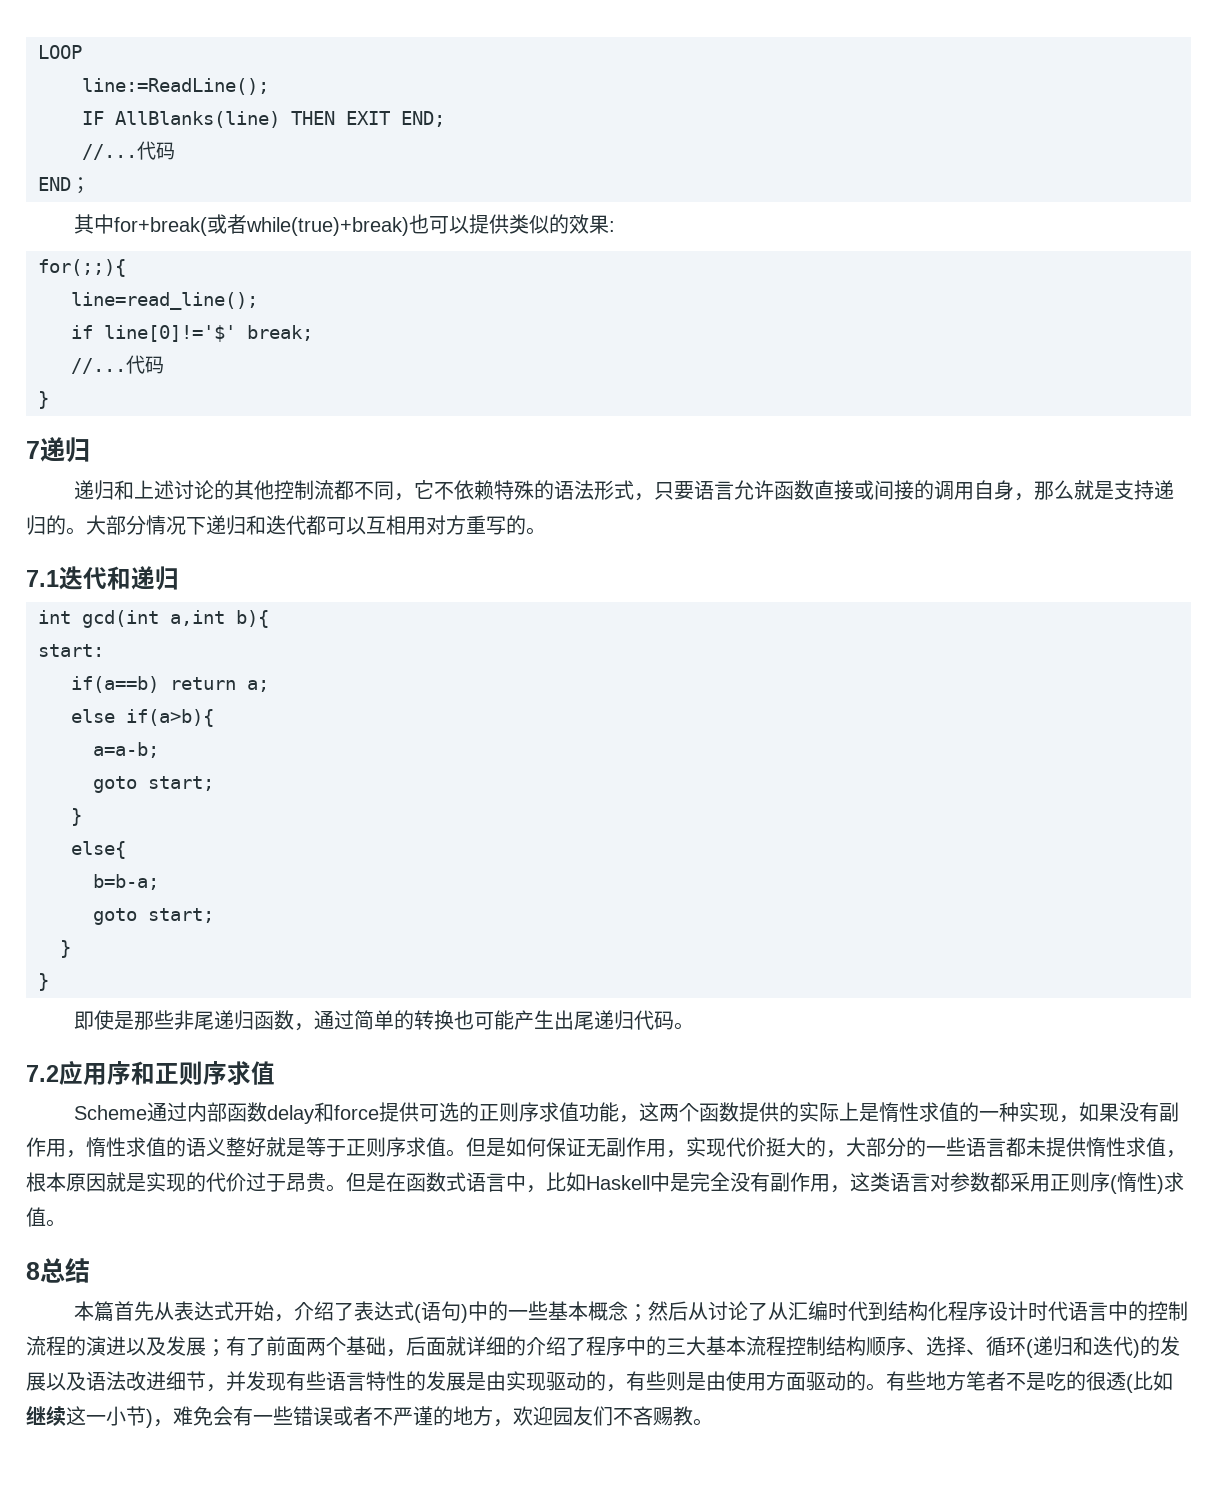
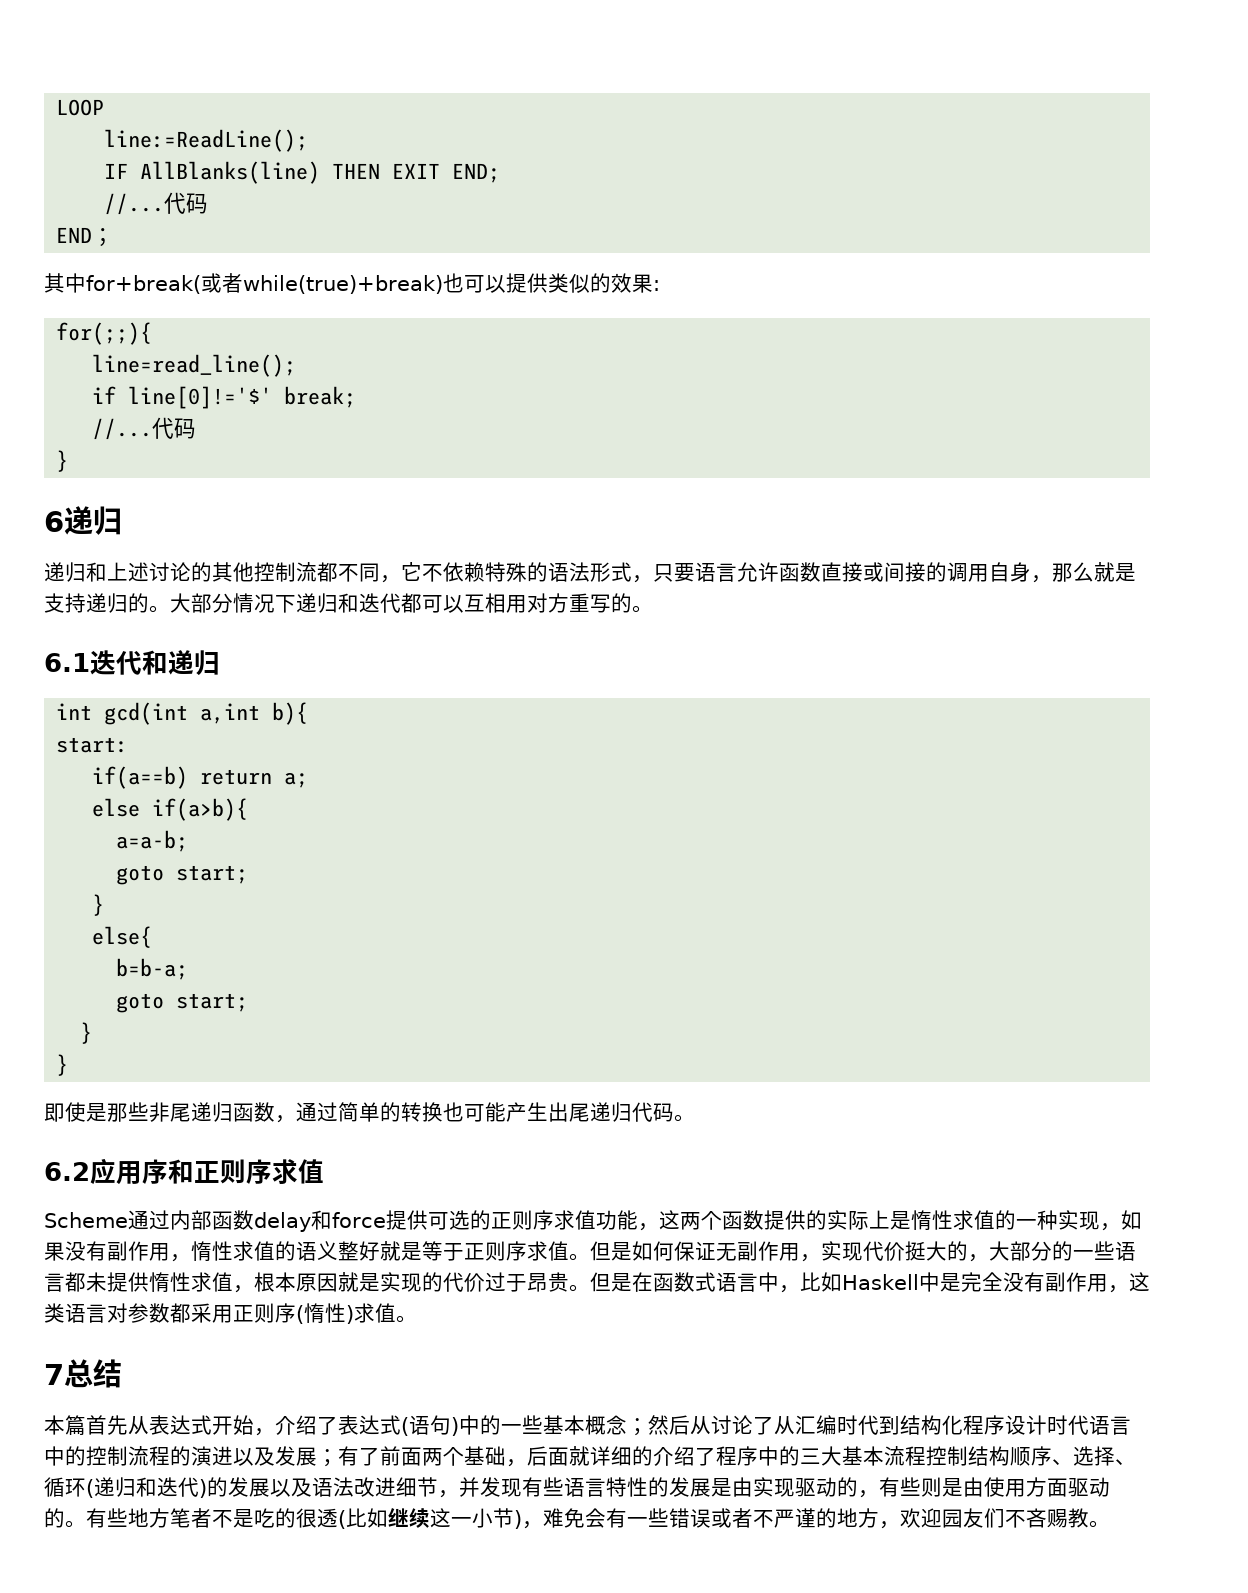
- 7递归
+ 6递归
- 7.1迭代和递归
+ 6.1迭代和递归
- 7.2应用序和正则序求值
+ 6.2应用序和正则序求值
- 8总结
+ 7总结

